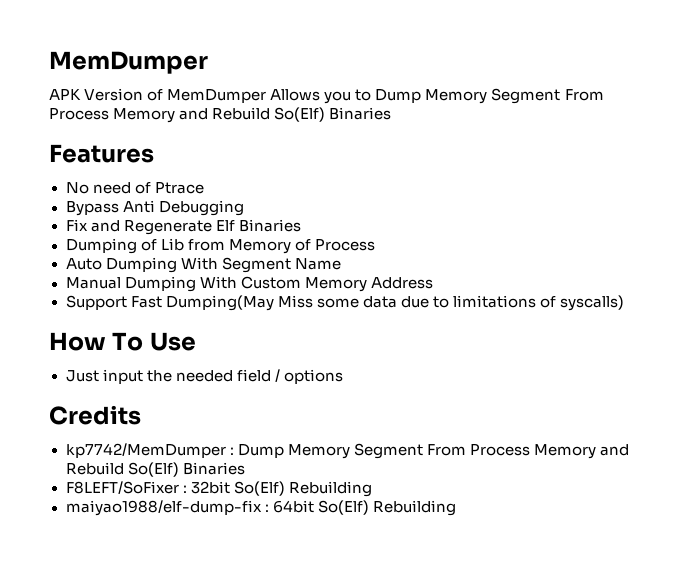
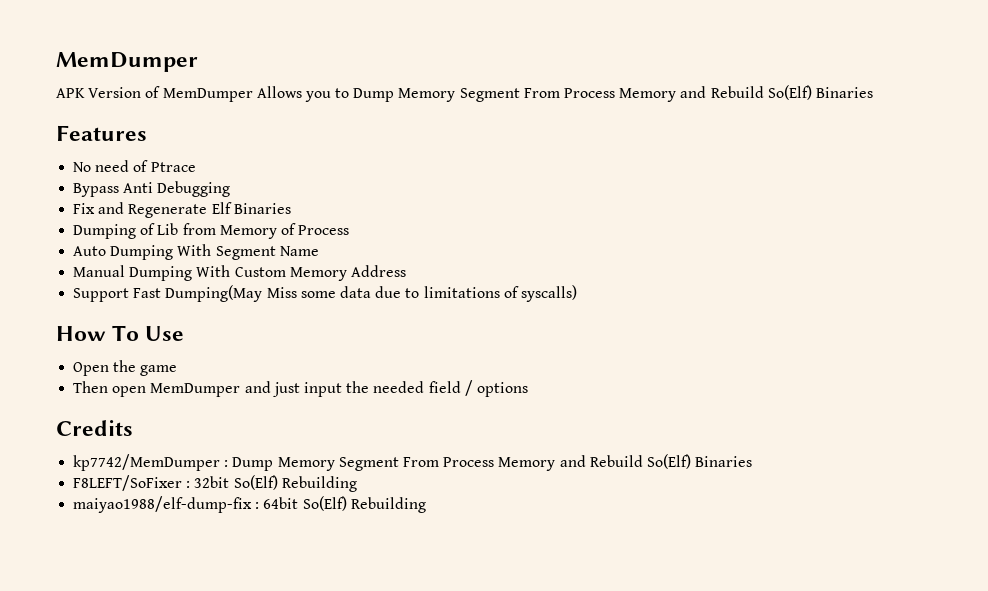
- Just input the needed field / options
+ Open the game
+ Then open MemDumper and just input the needed field / options

